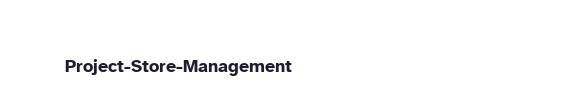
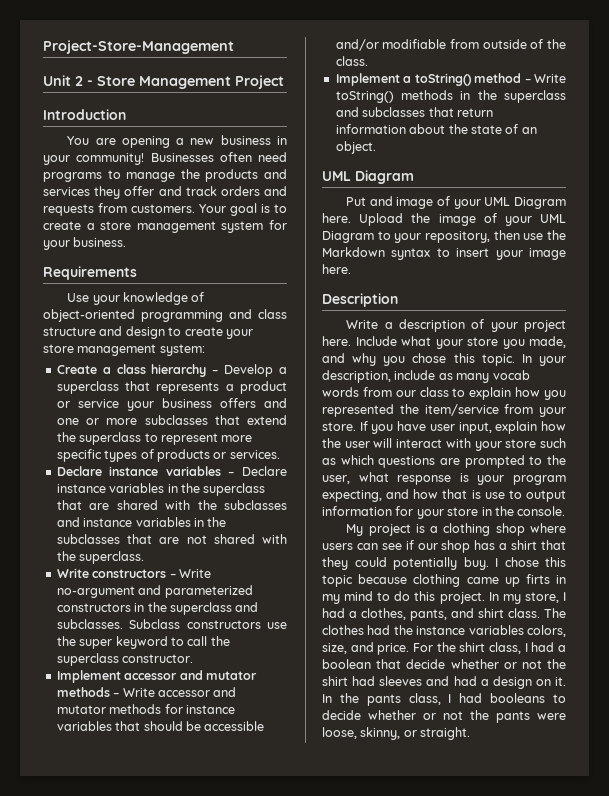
+ Unit 2 - Store Management Project
+ Introduction
+ You are opening a new business in your community! Businesses often need programs to manage the products and services they offer and track orders and requests from customers. Your goal is to create a store management system for your business.
+ Requirements
+ Use your knowledge of object-oriented programming and class structure and design to create your store management system:
+ Create a class hierarchy – Develop a superclass that represents a product or service your business offers and one or more subclasses that extend the superclass to represent more specific types of products or services.
+ Declare instance variables – Declare instance variables in the superclass that are shared with the subclasses and instance variables in the subclasses that are not shared with the superclass.
+ Write constructors – Write no-argument and parameterized constructors in the superclass and subclasses. Subclass constructors use the super keyword to call the superclass constructor.
+ Implement accessor and mutator methods – Write accessor and mutator methods for instance variables that should be accessible and/or modifiable from outside of the class.
+ Implement a toString() method – Write toString() methods in the superclass and subclasses that return information about the state of an object.
+ UML Diagram
+ Put and image of your UML Diagram here. Upload the image of your UML Diagram to your repository, then use the Markdown syntax to insert your image here.
+ Description
+ Write a description of your project here. Include what your store you made, and why you chose this topic. In your description, include as many vocab words from our class to explain how you represented the item/service from your store. If you have user input, explain how the user will interact with your store such as which questions are prompted to the user, what response is your program expecting, and how that is use to output information for your store in the console.
+ My project is a clothing shop where users can see if our shop has a shirt that they could potentially buy. I chose this topic because clothing came up firts in my mind to do this project. In my store, I had a clothes, pants, and shirt class. The clothes had the instance variables colors, size, and price. For the shirt class, I had a boolean that decide whether or not the shirt had sleeves and had a design on it. In the pants class, I had booleans to decide whether or not the pants were loose, skinny, or straight.

